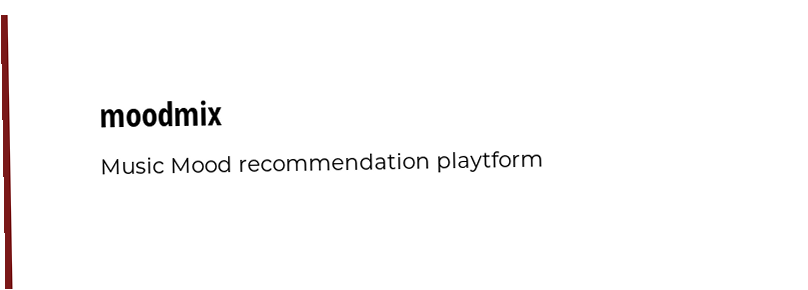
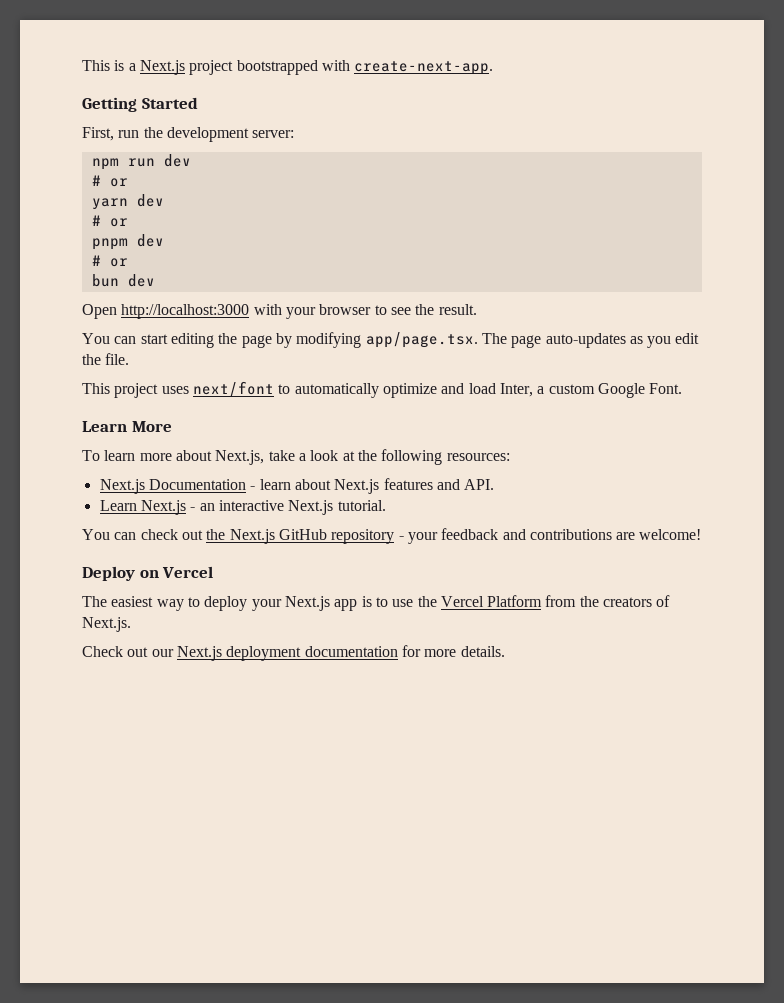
- moodmix
- Music Mood recommendation playtform
+ This is a Next.js project bootstrapped with create-next-app.
+ Getting Started
+ First, run the development server:
+ npm run dev
+ # or
+ yarn dev
+ # or
+ pnpm dev
+ # or
+ bun dev
+ Open http://localhost:3000 with your browser to see the result.
+ You can start editing the page by modifying app/page.tsx. The page auto-updates as you edit the file.
+ This project uses next/font to automatically optimize and load Inter, a custom Google Font.
+ Learn More
+ To learn more about Next.js, take a look at the following resources:
+ Next.js Documentation - learn about Next.js features and API.
+ Learn Next.js - an interactive Next.js tutorial.
+ You can check out the Next.js GitHub repository - your feedback and contributions are welcome!
+ Deploy on Vercel
+ The easiest way to deploy your Next.js app is to use the Vercel Platform from the creators of Next.js.
+ Check out our Next.js deployment documentation for more details.

